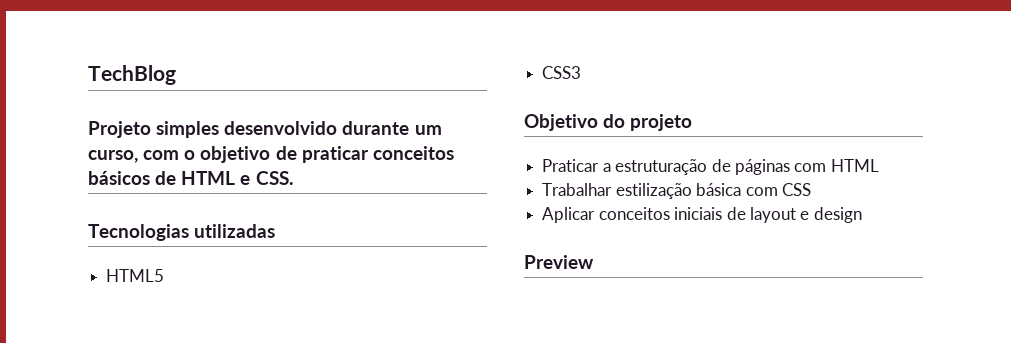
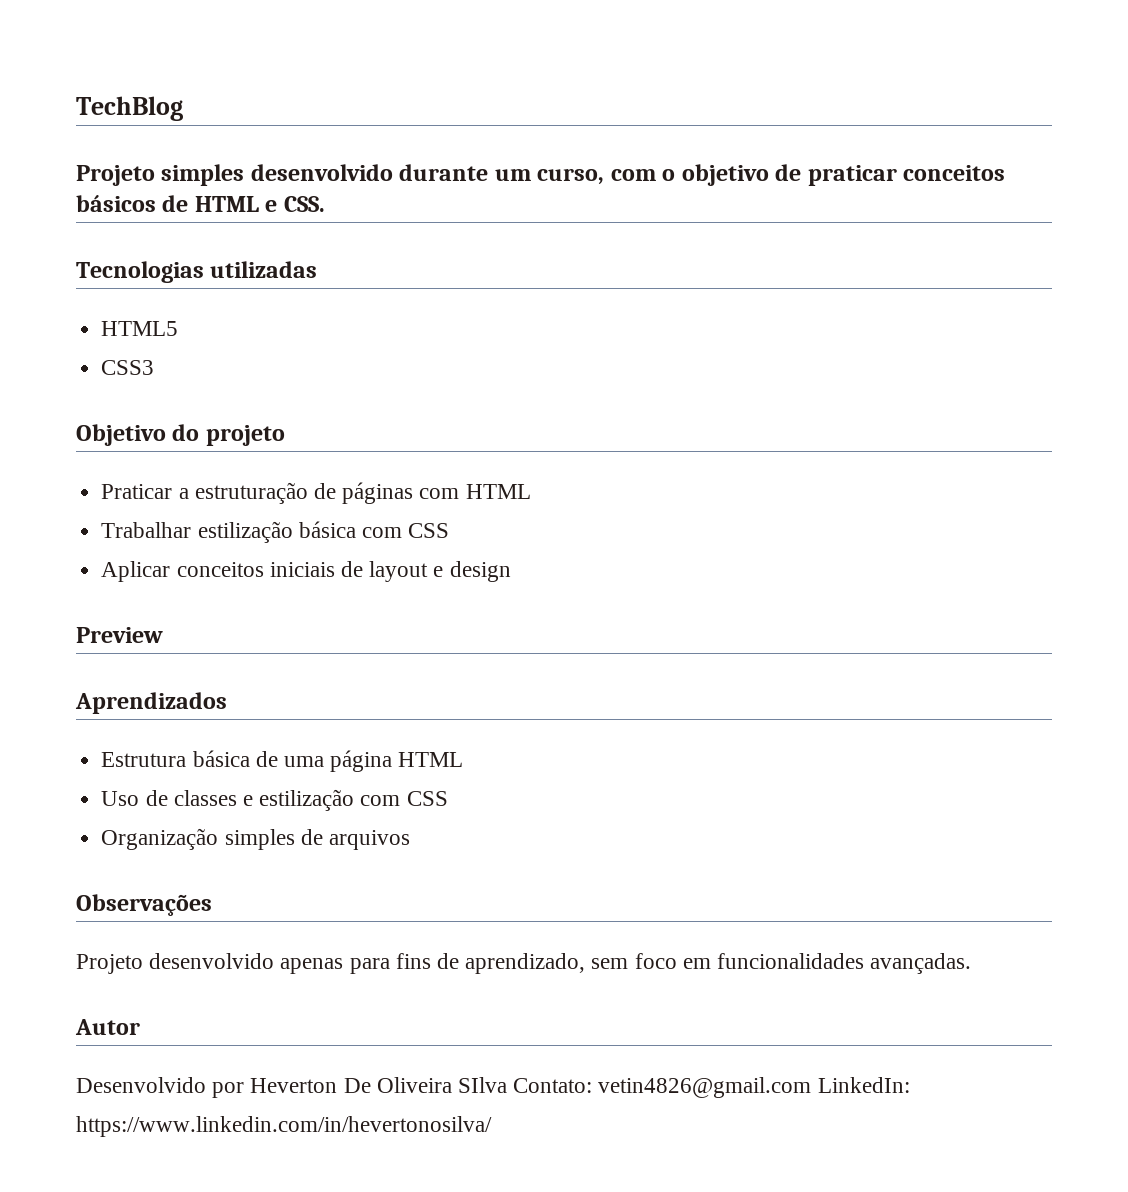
+ Aprendizados
+ Estrutura básica de uma página HTML
+ Uso de classes e estilização com CSS
+ Organização simples de arquivos
+ Observações
+ Projeto desenvolvido apenas para fins de aprendizado, sem foco em funcionalidades avançadas.
+ Autor
+ Desenvolvido por Heverton De Oliveira SIlva Contato: vetin4826@gmail.com LinkedIn: https://www.linkedin.com/in/hevertonosilva/

